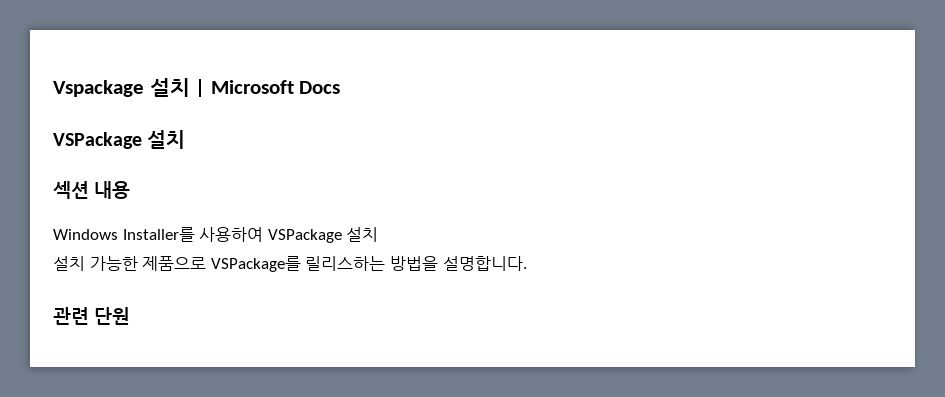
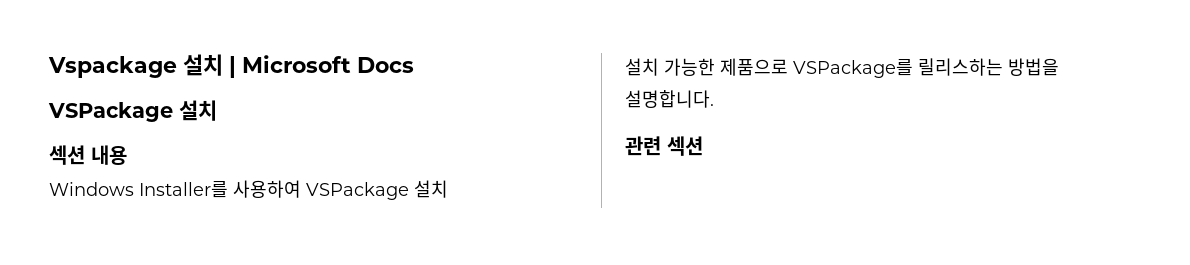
- 관련 단원
+ 관련 섹션

